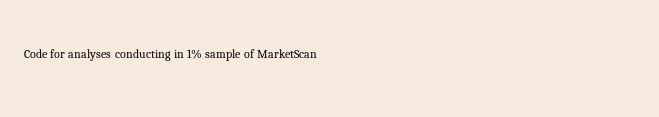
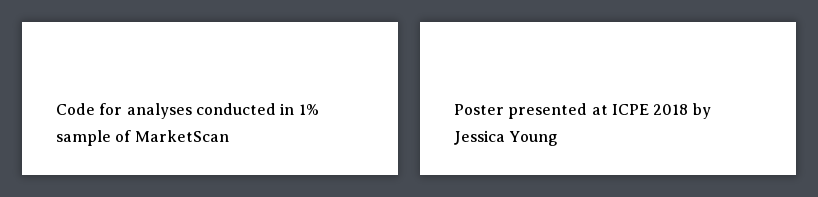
- Code for analyses conducting in 1% sample of MarketScan
+ Code for analyses conducted in 1% sample of MarketScan
+ Poster presented at ICPE 2018 by Jessica Young

